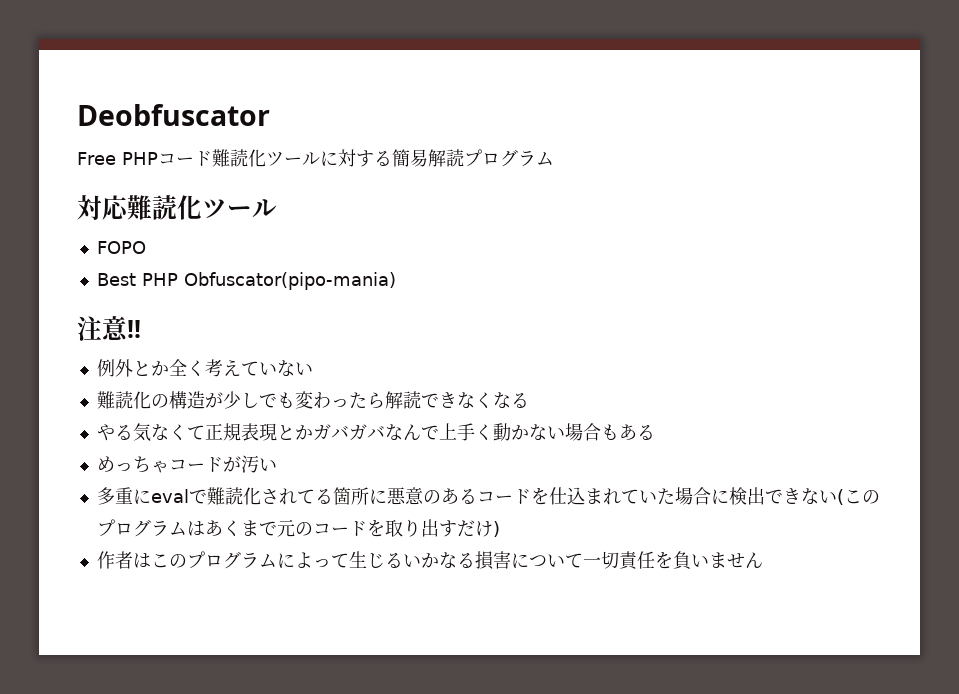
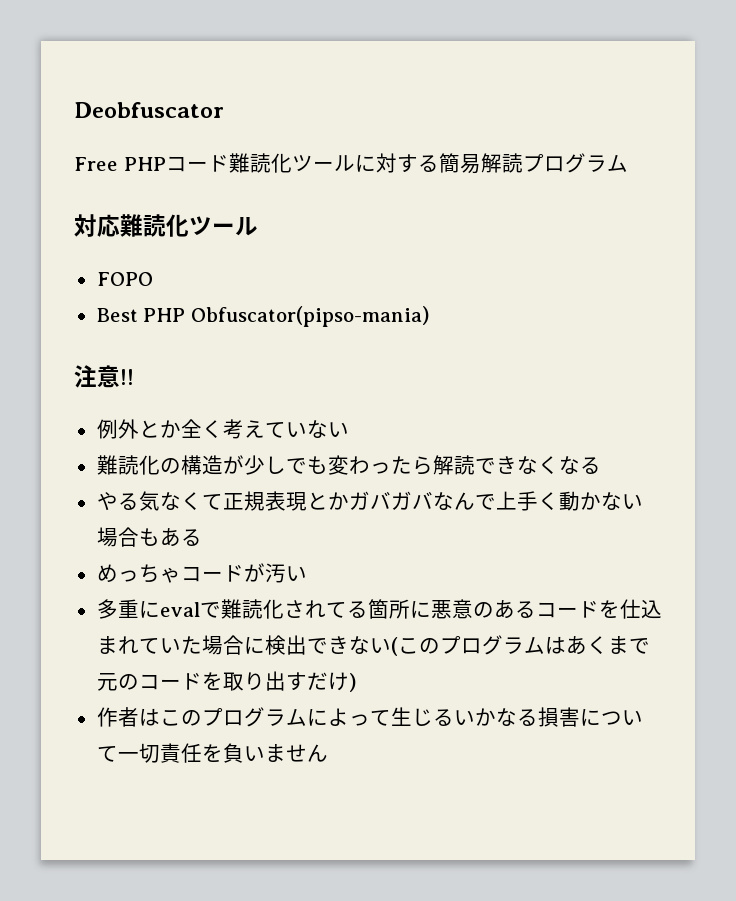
- Best PHP Obfuscator(pipo-mania)
+ Best PHP Obfuscator(pipso-mania)

